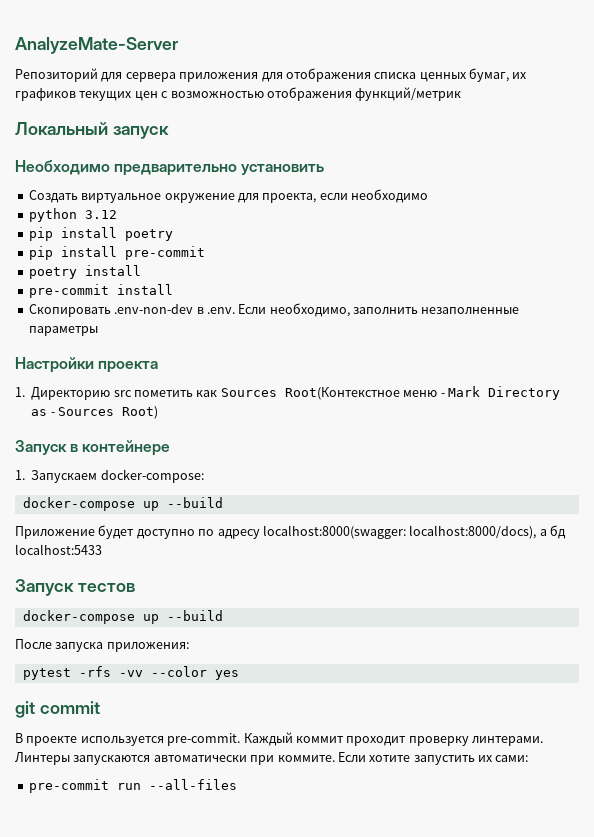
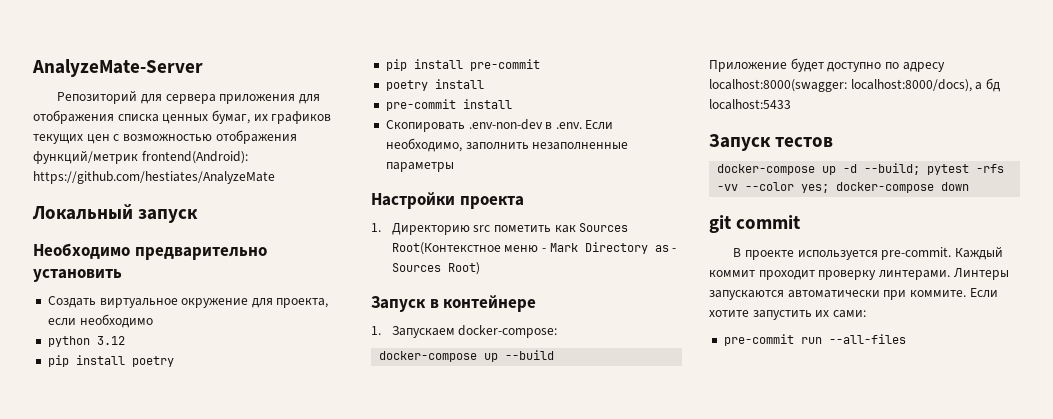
- Репозиторий для сервера приложения для отображения списка ценных бумаг, их графиков текущих цен с возможностью отображения функций/метрик
+ Репозиторий для сервера приложения для отображения списка ценных бумаг, их графиков текущих цен с возможностью отображения функций/метрик frontend(Android): https://github.com/hestiates/AnalyzeMate
  Запуск тестов
- docker-compose up --build
- После запуска приложения:
- pytest -rfs -vv --color yes
+ docker-compose up -d --build; pytest -rfs -vv --color yes; docker-compose down

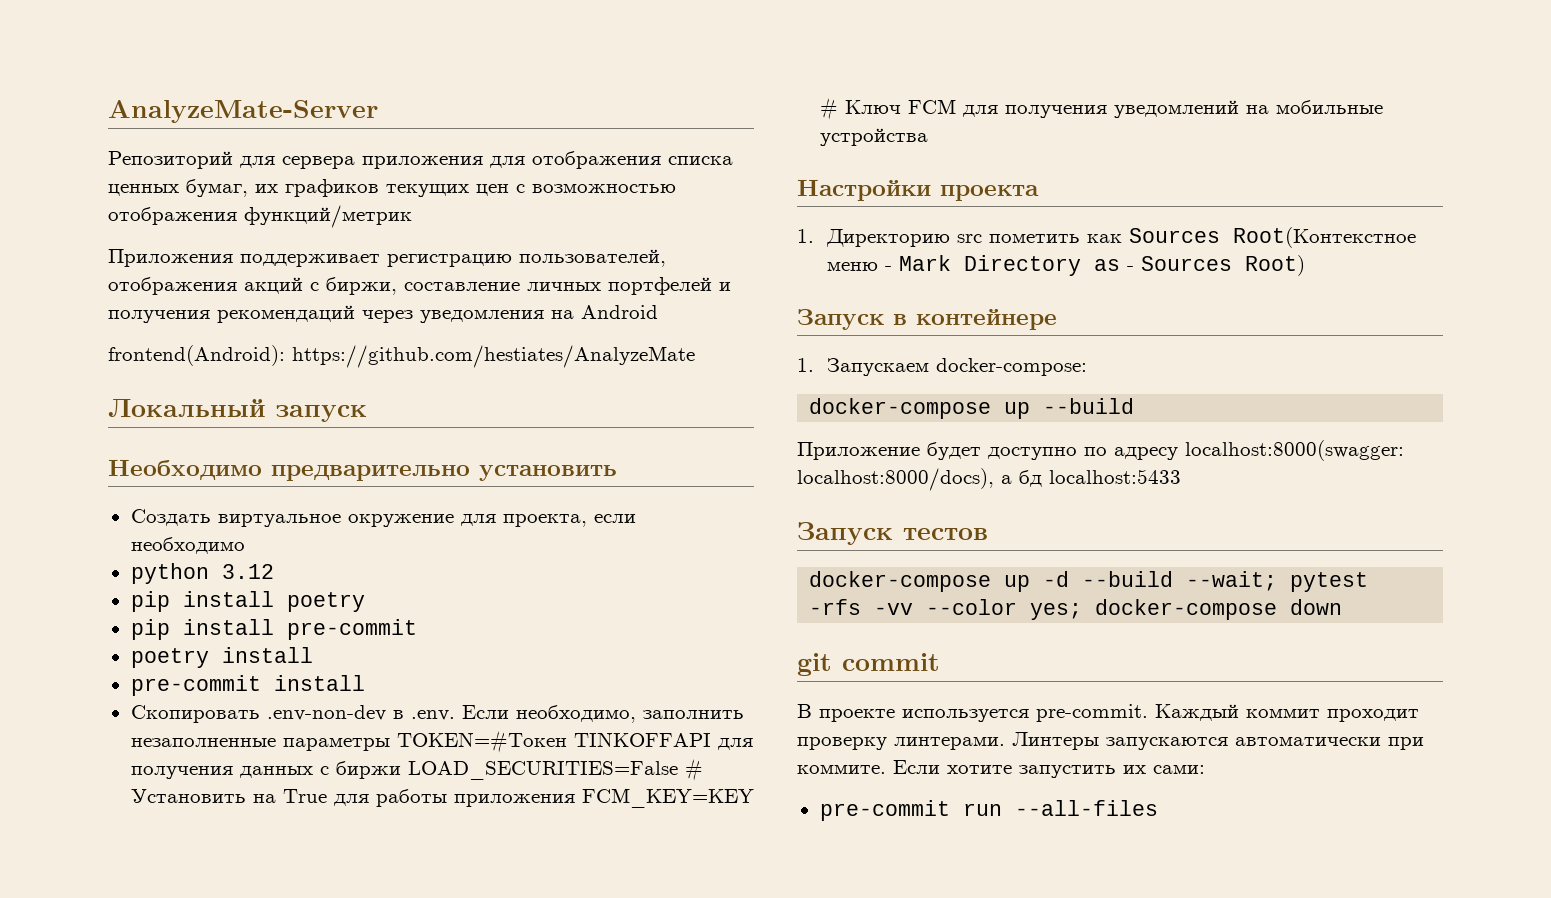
- Репозиторий для сервера приложения для отображения списка ценных бумаг, их графиков текущих цен с возможностью отображения функций/метрик frontend(Android): https://github.com/hestiates/AnalyzeMate
+ Репозиторий для сервера приложения для отображения списка ценных бумаг, их графиков текущих цен с возможностью отображения функций/метрик
+ Приложения поддерживает регистрацию пользователей, отображения акций с биржи, составление личных портфелей и получения рекомендаций через уведомления на Android
+ frontend(Android): https://github.com/hestiates/AnalyzeMate
- Скопировать .env-non-dev в .env. Если необходимо, заполнить незаполненные параметры
+ Скопировать .env-non-dev в .env. Если необходимо, заполнить незаполненные параметры TOKEN=#Токен TINKOFFAPI для получения данных с биржи LOAD_SECURITIES=False # Установить на True для работы приложения FCM_KEY=KEY # Ключ FCM для получения уведомлений на мобильные устройства
- docker-compose up -d --build; pytest -rfs -vv --color yes; docker-compose down
+ docker-compose up -d --build --wait; pytest -rfs -vv --color yes; docker-compose down

